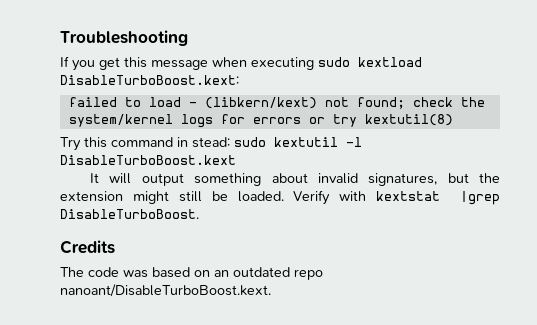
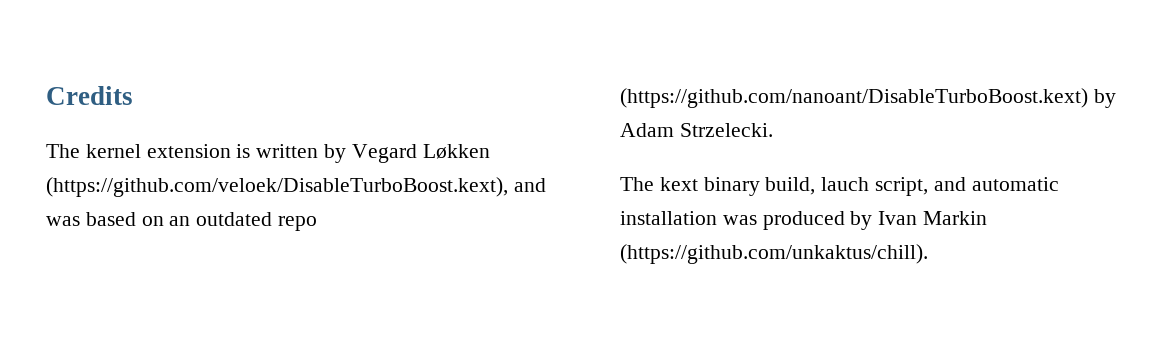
- Troubleshooting
- If you get this message when executing sudo kextload DisableTurboBoost.kext:
- failed to load - (libkern/kext) not found; check the system/kernel logs for errors or try kextutil(8)
- Try this command in stead: sudo kextutil -l DisableTurboBoost.kext
- It will output something about invalid signatures, but the extension might still be loaded. Verify with kextstat |grep DisableTurboBoost.
  Credits
- The code was based on an outdated repo nanoant/DisableTurboBoost.kext.
+ The kernel extension is written by Vegard Løkken (https://github.com/veloek/DisableTurboBoost.kext), and was based on an outdated repo (https://github.com/nanoant/DisableTurboBoost.kext) by Adam Strzelecki.
+ The kext binary build, lauch script, and automatic installation was produced by Ivan Markin (https://github.com/unkaktus/chill).

